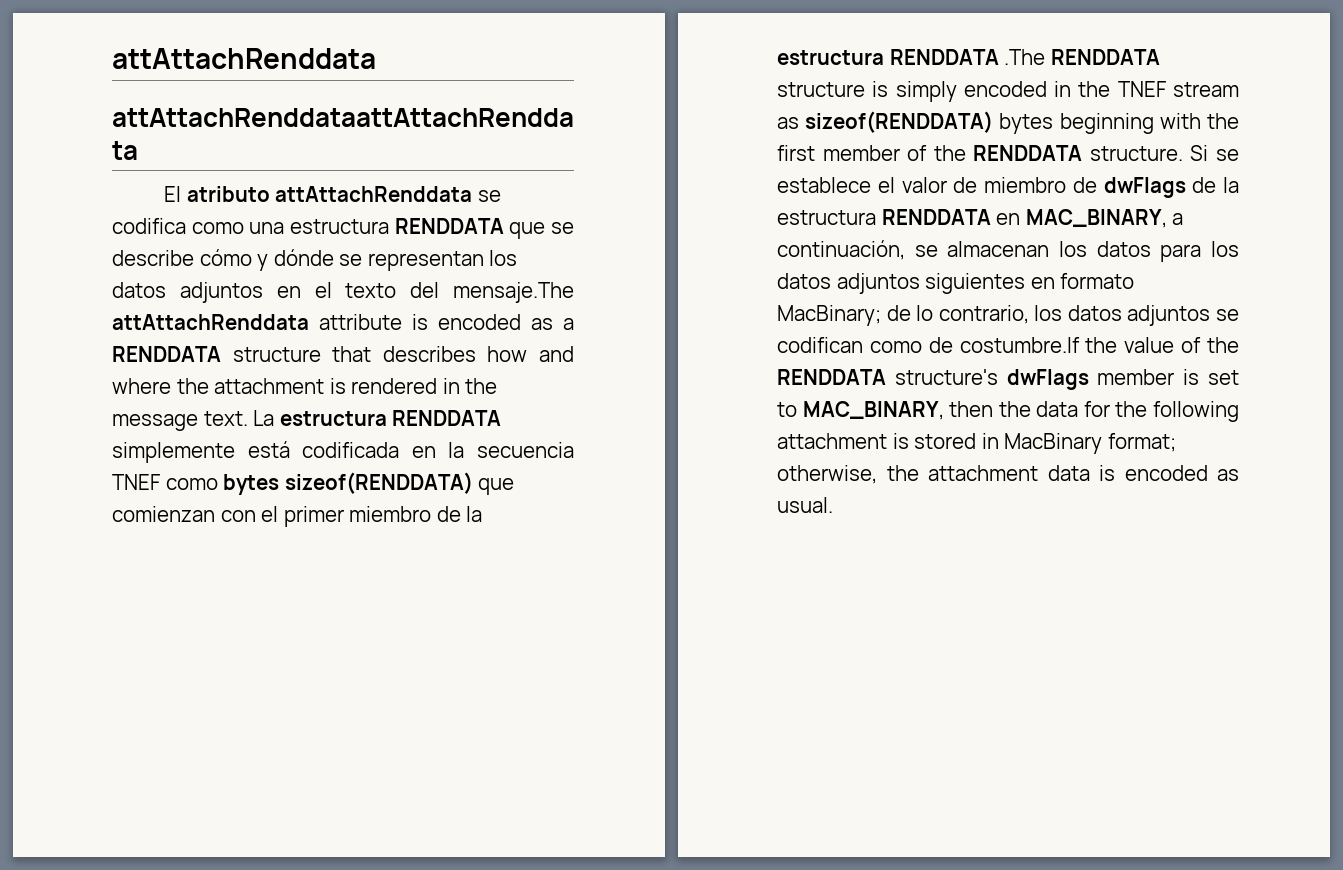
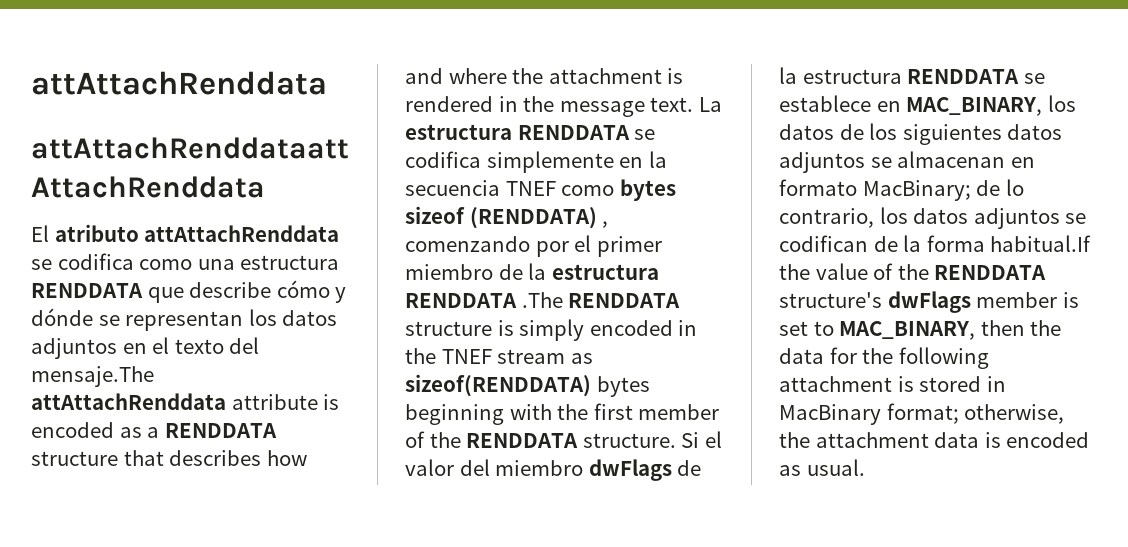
- El atributo attAttachRenddata se codifica como una estructura RENDDATA que se describe cómo y dónde se representan los datos adjuntos en el texto del mensaje.The attAttachRenddata attribute is encoded as a RENDDATA structure that describes how and where the attachment is rendered in the message text.
+ El atributo attAttachRenddata se codifica como una estructura RENDDATA que describe cómo y dónde se representan los datos adjuntos en el texto del mensaje.The attAttachRenddata attribute is encoded as a RENDDATA structure that describes how and where the attachment is rendered in the message text.
- La estructura RENDDATA simplemente está codificada en la secuencia TNEF como bytes sizeof(RENDDATA) que comienzan con el primer miembro de la estructura RENDDATA .The RENDDATA structure is simply encoded in the TNEF stream as sizeof(RENDDATA) bytes beginning with the first member of the RENDDATA structure.
+ La estructura RENDDATA se codifica simplemente en la secuencia TNEF como bytes sizeof (RENDDATA) , comenzando por el primer miembro de la estructura RENDDATA .The RENDDATA structure is simply encoded in the TNEF stream as sizeof(RENDDATA) bytes beginning with the first member of the RENDDATA structure.
- Si se establece el valor de miembro de dwFlags de la estructura RENDDATA en MAC_BINARY, a continuación, se almacenan los datos para los datos adjuntos siguientes en formato MacBinary; de lo contrario, los datos adjuntos se codifican como de costumbre.If the value of the RENDDATA structure's dwFlags member is set to MAC_BINARY, then the data for the following attachment is stored in MacBinary format; otherwise, the attachment data is encoded as usual.
+ Si el valor del miembro dwFlags de la estructura RENDDATA se establece en MAC_BINARY, los datos de los siguientes datos adjuntos se almacenan en formato MacBinary; de lo contrario, los datos adjuntos se codifican de la forma habitual.If the value of the RENDDATA structure's dwFlags member is set to MAC_BINARY, then the data for the following attachment is stored in MacBinary format; otherwise, the attachment data is encoded as usual.

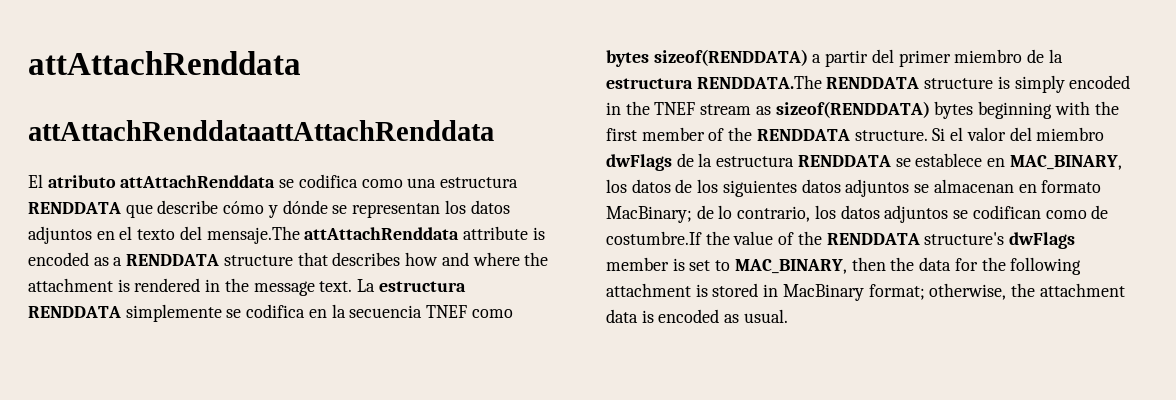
- La estructura RENDDATA se codifica simplemente en la secuencia TNEF como bytes sizeof (RENDDATA) , comenzando por el primer miembro de la estructura RENDDATA .The RENDDATA structure is simply encoded in the TNEF stream as sizeof(RENDDATA) bytes beginning with the first member of the RENDDATA structure.
+ La estructura RENDDATA simplemente se codifica en la secuencia TNEF como bytes sizeof(RENDDATA) a partir del primer miembro de la estructura RENDDATA.The RENDDATA structure is simply encoded in the TNEF stream as sizeof(RENDDATA) bytes beginning with the first member of the RENDDATA structure.
- de lo contrario, los datos adjuntos se codifican de la forma habitual.If the value of the RENDDATA structure's dwFlags member is set to MAC_BINARY, then the data for the following attachment is stored in MacBinary format;
+ de lo contrario, los datos adjuntos se codifican como de costumbre.If the value of the RENDDATA structure's dwFlags member is set to MAC_BINARY, then the data for the following attachment is stored in MacBinary format;

